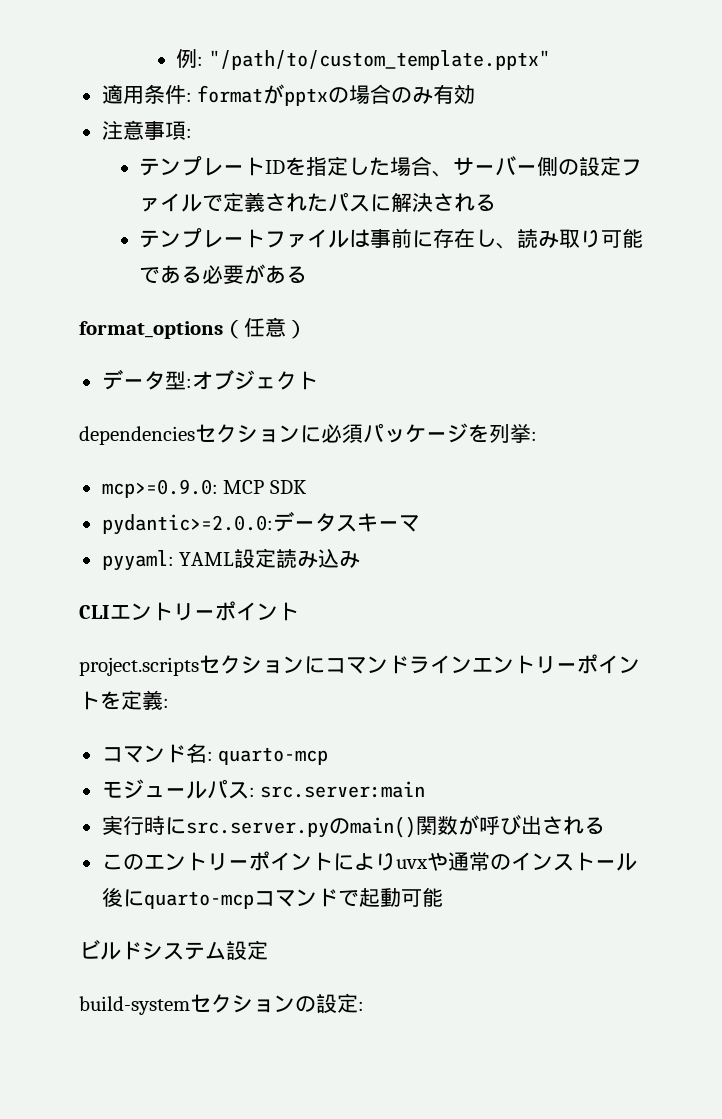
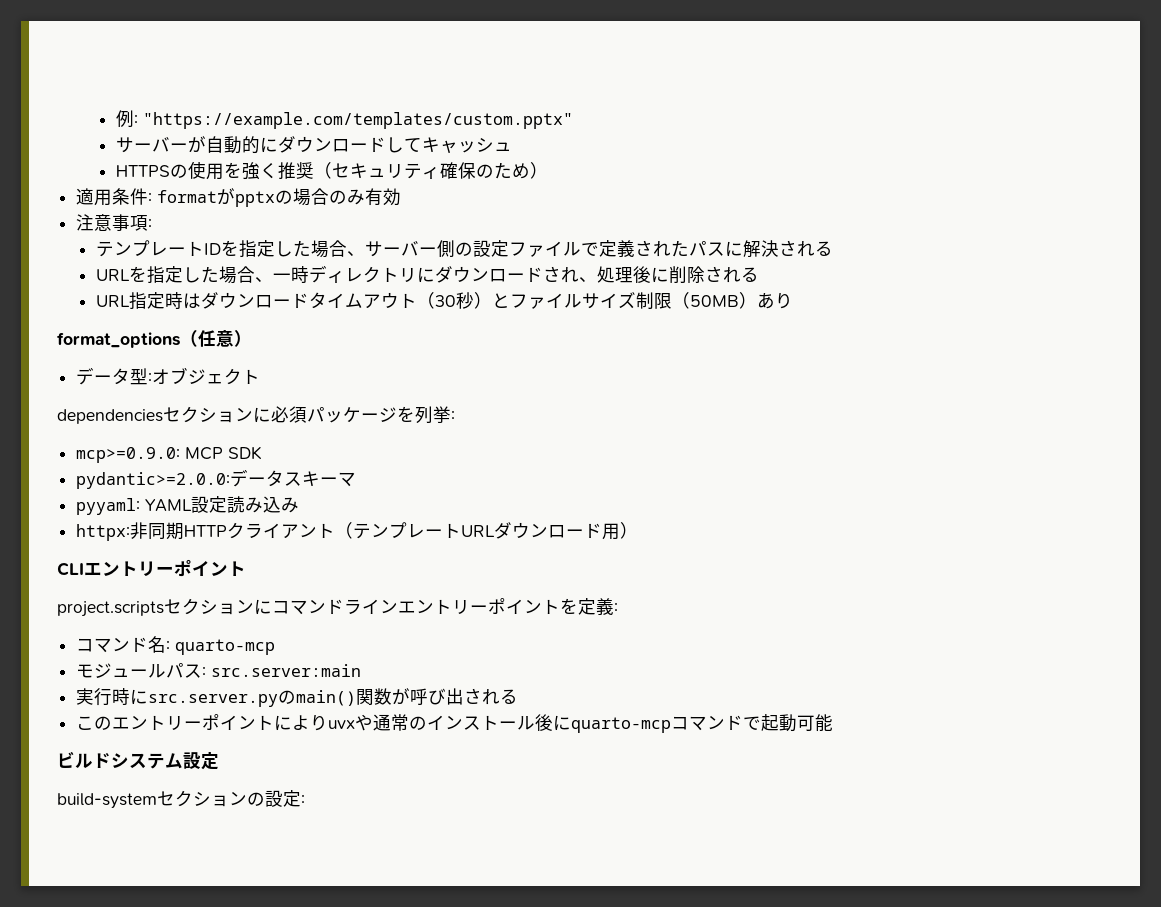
- 例: "/path/to/custom_template.pptx"
+ 例: "https://example.com/templates/custom.pptx"
+ サーバーが自動的にダウンロードしてキャッシュ
+ HTTPSの使用を強く推奨（セキュリティ確保のため）
- テンプレートファイルは事前に存在し、読み取り可能である必要がある
+ URLを指定した場合、一時ディレクトリにダウンロードされ、処理後に削除される
+ URL指定時はダウンロードタイムアウト（30秒）とファイルサイズ制限（50MB）あり
+ httpx:非同期HTTPクライアント（テンプレートURLダウンロード用）

